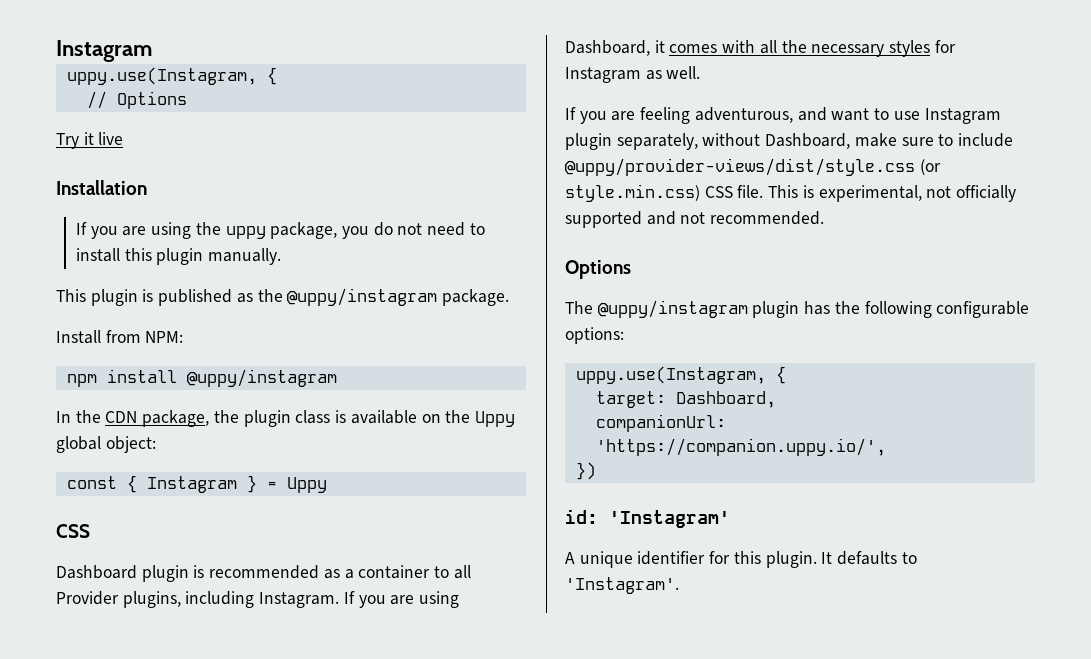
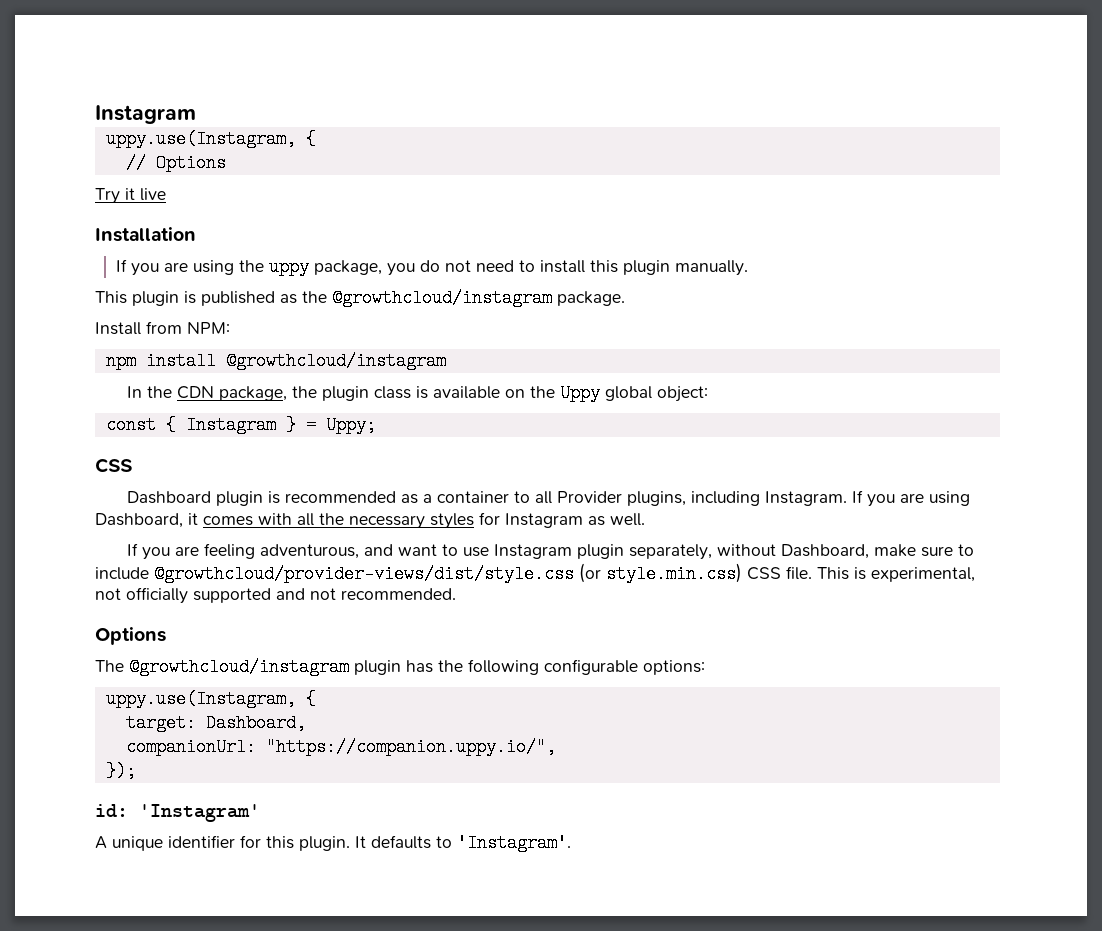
- This plugin is published as the @uppy/instagram package.
+ This plugin is published as the @growthcloud/instagram package.
- npm install @uppy/instagram
+ npm install @growthcloud/instagram
- const { Instagram } = Uppy
+ const { Instagram } = Uppy;
- If you are feeling adventurous, and want to use Instagram plugin separately, without Dashboard, make sure to include @uppy/provider-views/dist/style.css (or style.min.css) CSS file.
+ If you are feeling adventurous, and want to use Instagram plugin separately, without Dashboard, make sure to include @growthcloud/provider-views/dist/style.css (or style.min.css) CSS file.
- The @uppy/instagram plugin has the following configurable options:
+ The @growthcloud/instagram plugin has the following configurable options:
- companionUrl: 'https://companion.uppy.io/',
- })
+ companionUrl: "https://companion.uppy.io/",
+ });

